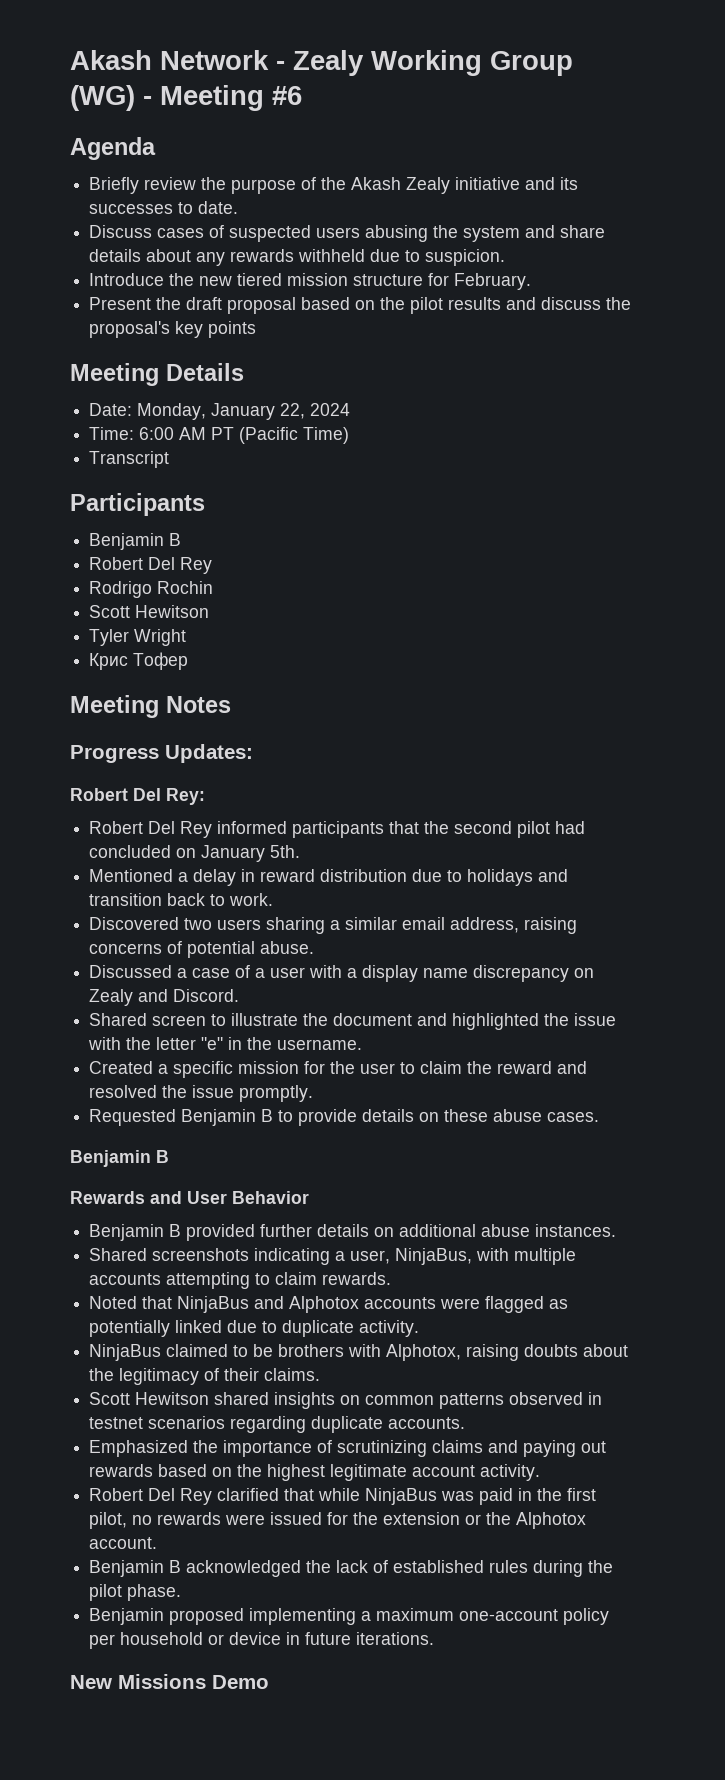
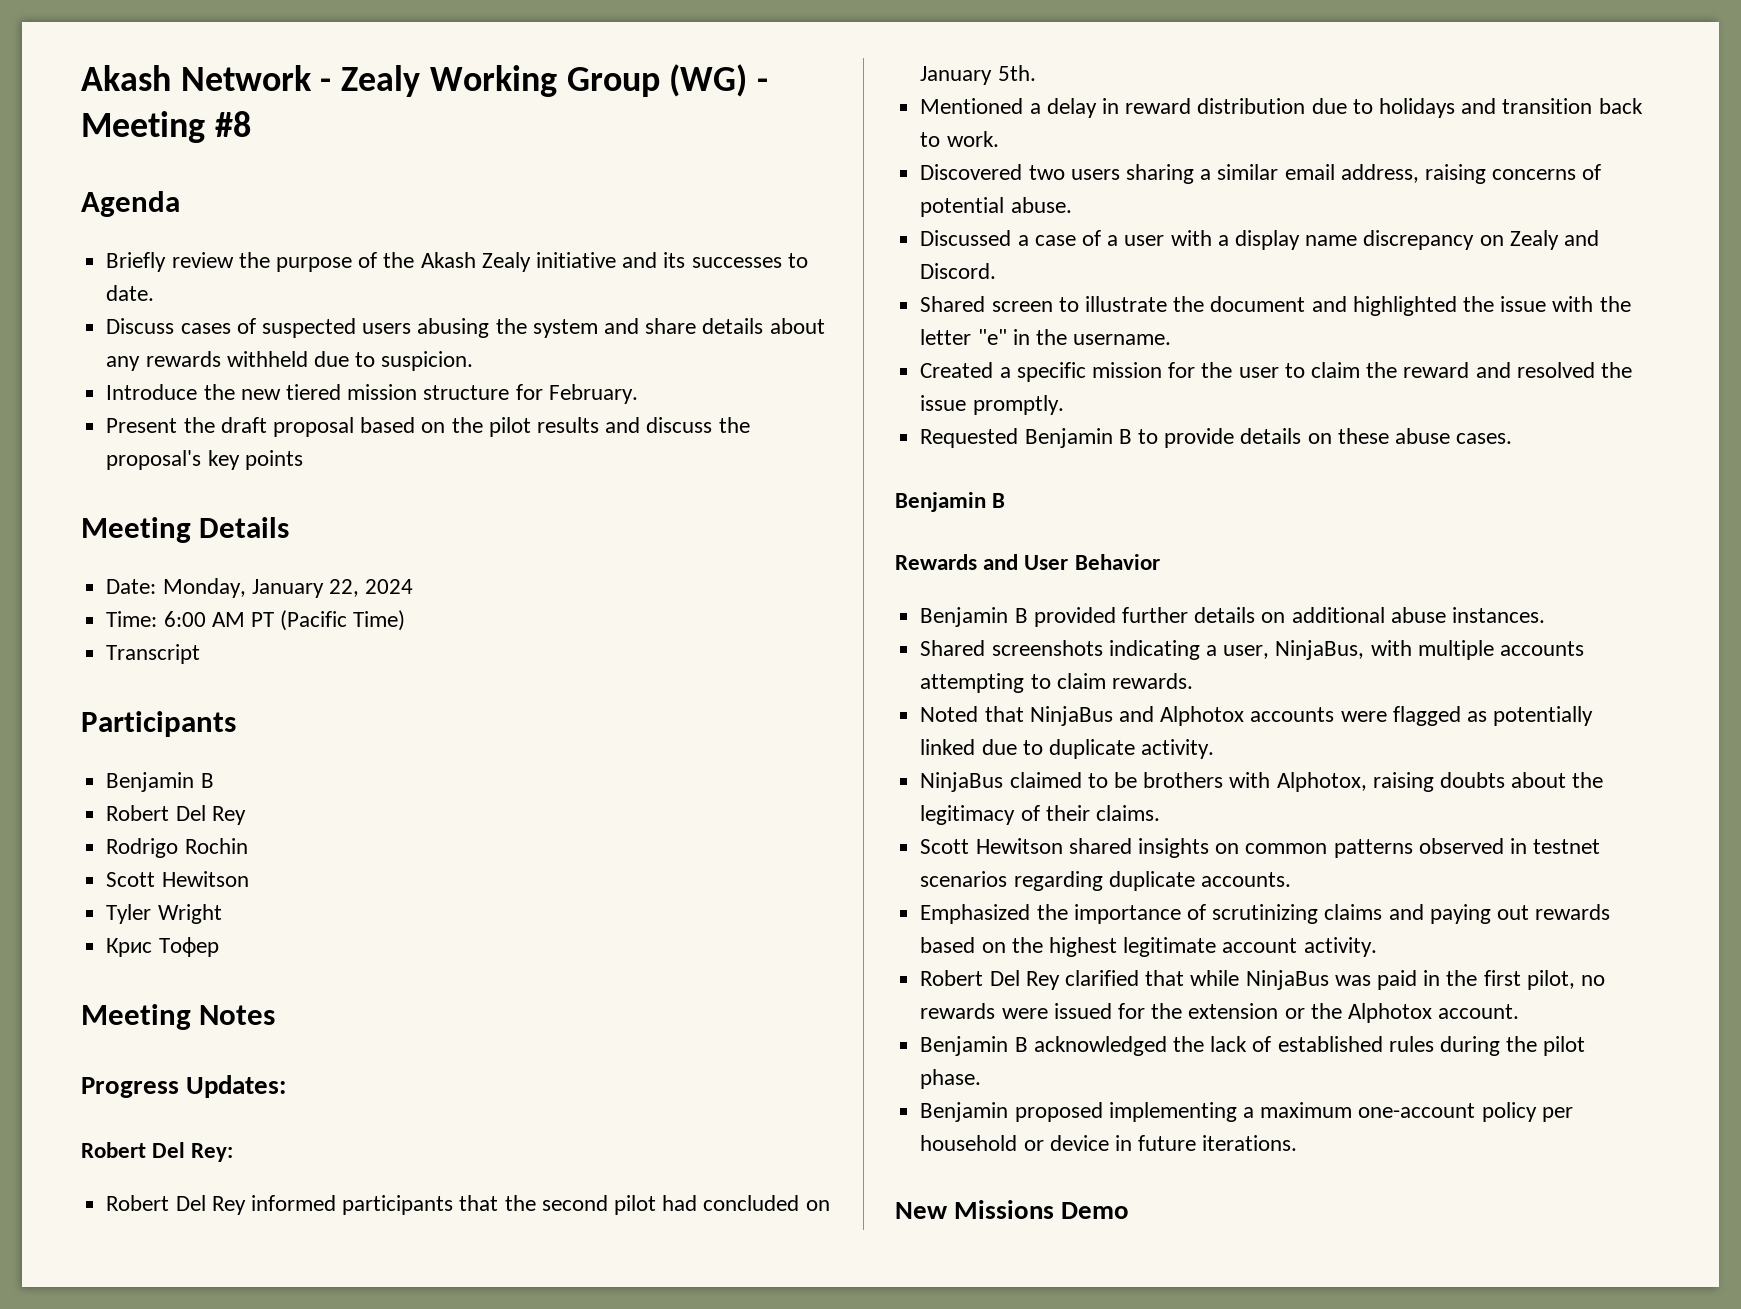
- Akash Network - Zealy Working Group (WG) - Meeting #6
+ Akash Network - Zealy Working Group (WG) - Meeting #8

